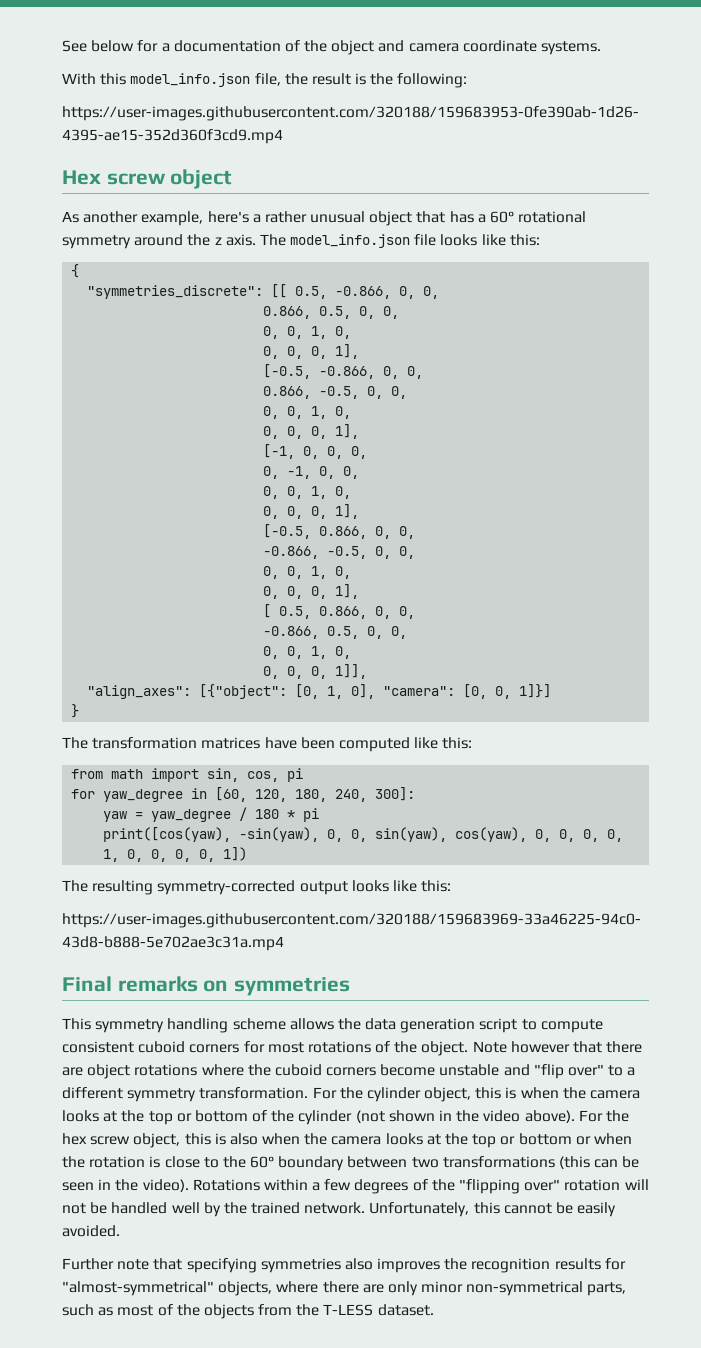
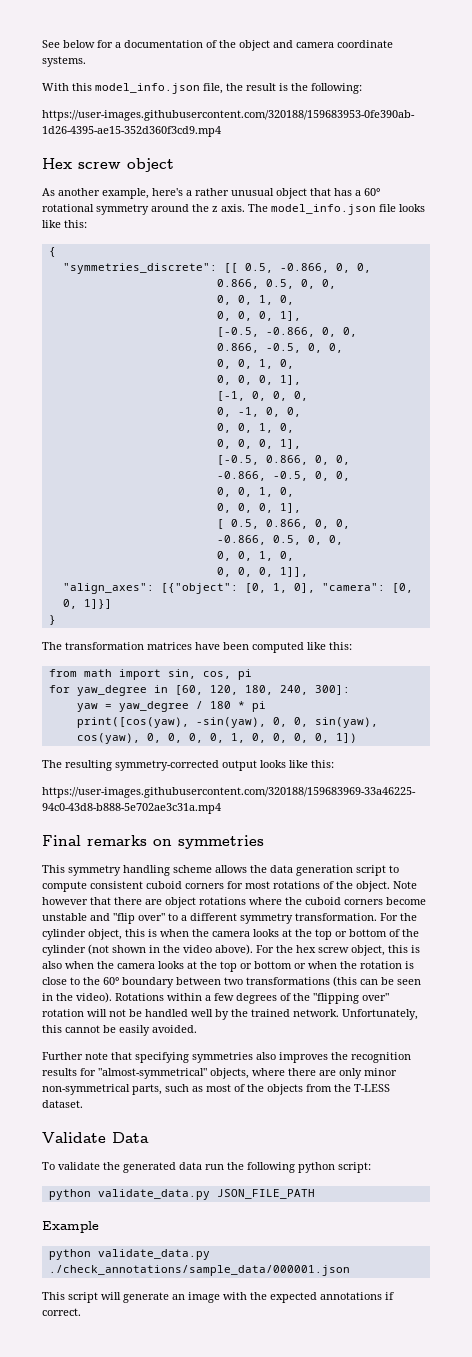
+ Validate Data
+ To validate the generated data run the following python script:
+ python validate_data.py JSON_FILE_PATH
+ Example
+ python validate_data.py ./check_annotations/sample_data/000001.json
+ This script will generate an image with the expected annotations if correct.

